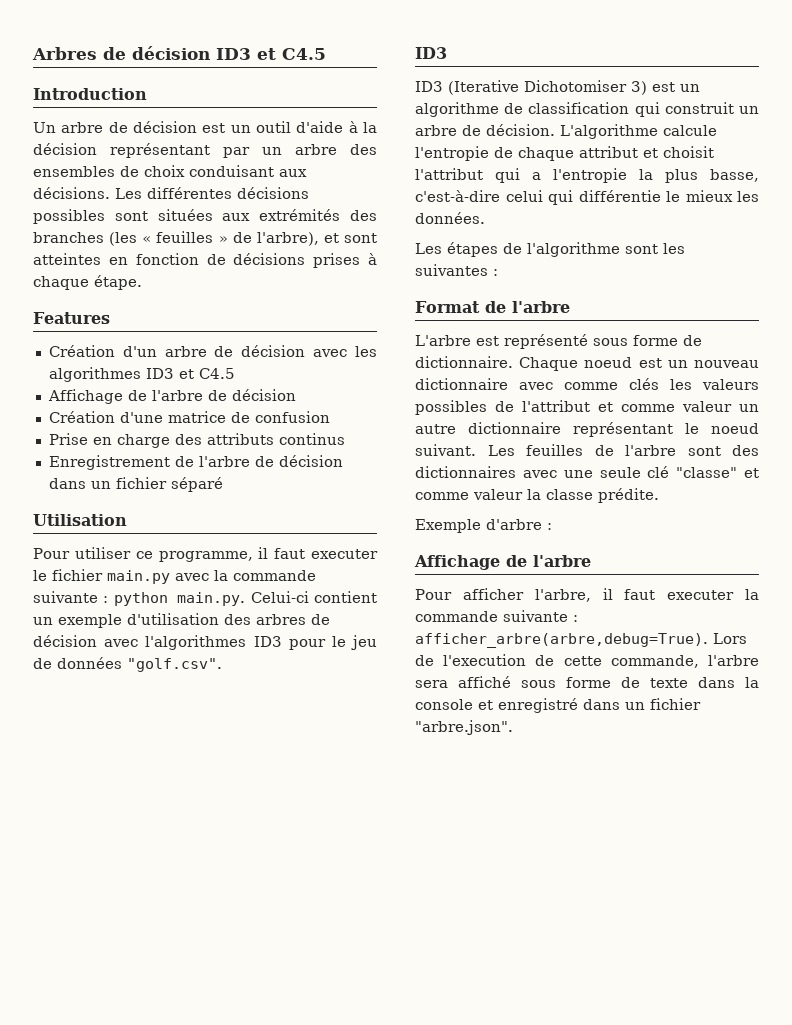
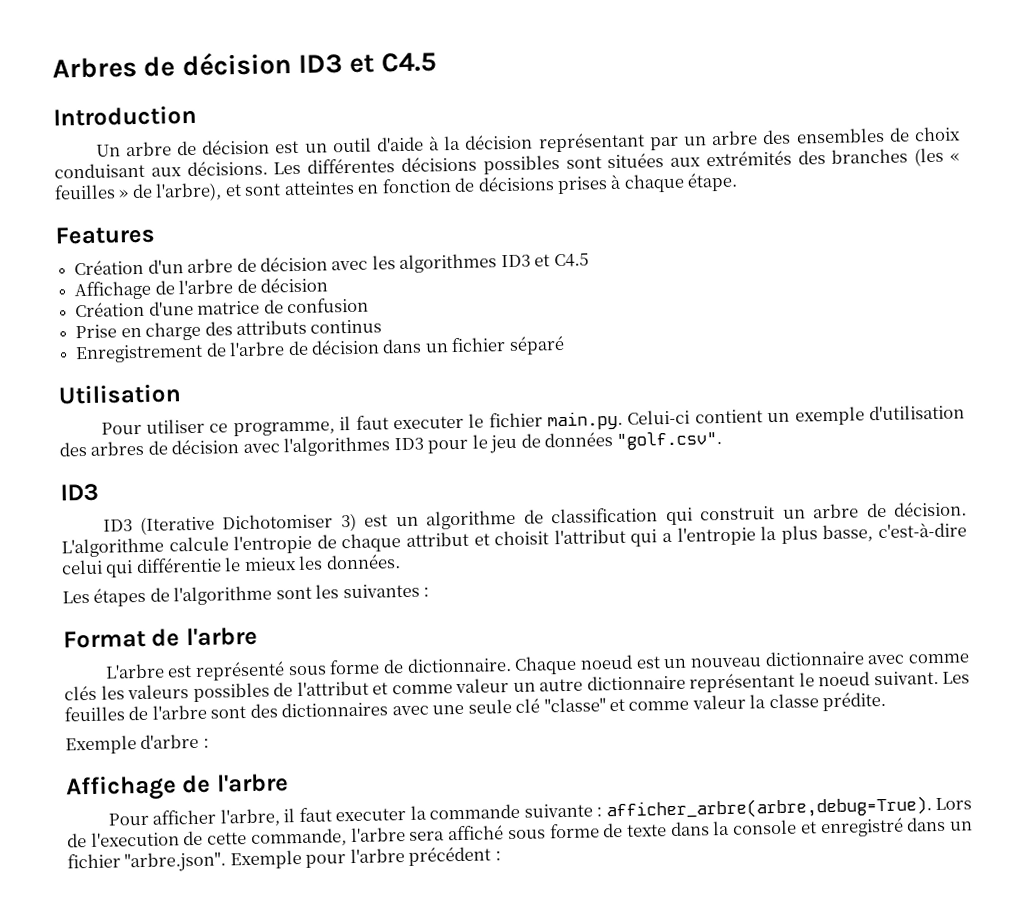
- Pour utiliser ce programme, il faut executer le fichier main.py avec la commande suivante : python main.py. Celui-ci contient un exemple d'utilisation des arbres de décision avec l'algorithmes ID3 pour le jeu de données "golf.csv".
+ Pour utiliser ce programme, il faut executer le fichier main.py. Celui-ci contient un exemple d'utilisation des arbres de décision avec l'algorithmes ID3 pour le jeu de données "golf.csv".
- Lors de l'execution de cette commande, l'arbre sera affiché sous forme de texte dans la console et enregistré dans un fichier "arbre.json".
+ Lors de l'execution de cette commande, l'arbre sera affiché sous forme de texte dans la console et enregistré dans un fichier "arbre.json". Exemple pour l'arbre précédent :

